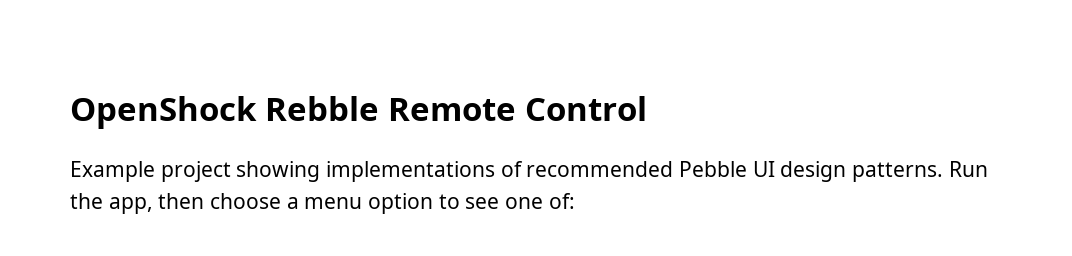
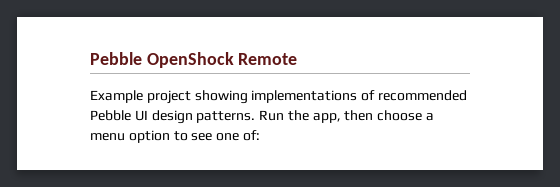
- OpenShock Rebble Remote Control
+ Pebble OpenShock Remote

